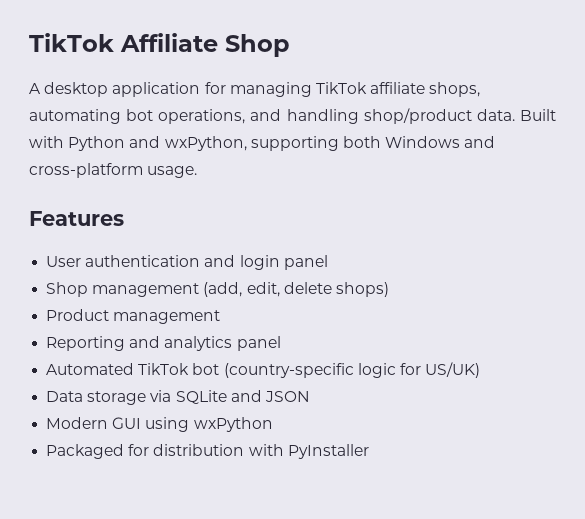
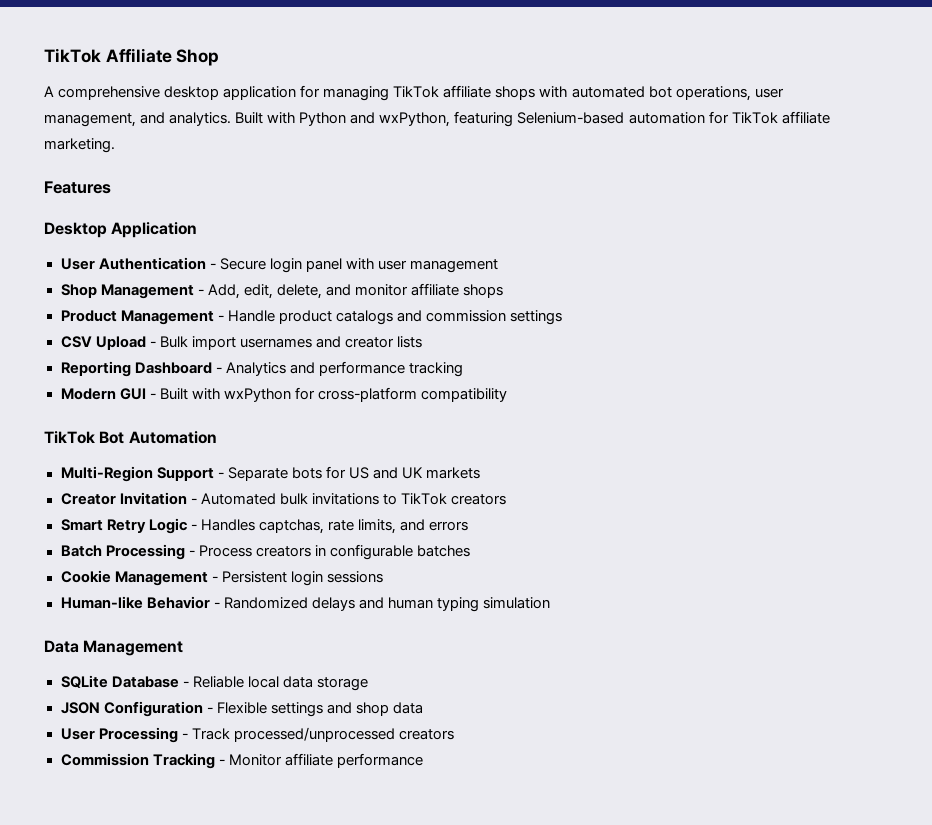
- A desktop application for managing TikTok affiliate shops, automating bot operations, and handling shop/product data.
+ A comprehensive desktop application for managing TikTok affiliate shops with automated bot operations, user management, and analytics.
- Built with Python and wxPython, supporting both Windows and cross-platform usage.
+ Built with Python and wxPython, featuring Selenium-based automation for TikTok affiliate marketing.
- User authentication and login panel
- Shop management (add, edit, delete shops)
- Product management
- Reporting and analytics panel
- Automated TikTok bot (country-specific logic for US/UK)
- Data storage via SQLite and JSON
- Modern GUI using wxPython
- Packaged for distribution with PyInstaller
+ Desktop Application
+ User Authentication - Secure login panel with user management
+ Shop Management - Add, edit, delete, and monitor affiliate shops
+ Product Management - Handle product catalogs and commission settings
+ CSV Upload - Bulk import usernames and creator lists
+ Reporting Dashboard - Analytics and performance tracking
+ Modern GUI - Built with wxPython for cross-platform compatibility
+ TikTok Bot Automation
+ Multi-Region Support - Separate bots for US and UK markets
+ Creator Invitation - Automated bulk invitations to TikTok creators
+ Smart Retry Logic - Handles captchas, rate limits, and errors
+ Batch Processing - Process creators in configurable batches
+ Cookie Management - Persistent login sessions
+ Human-like Behavior - Randomized delays and human typing simulation
+ Data Management
+ SQLite Database - Reliable local data storage
+ JSON Configuration - Flexible settings and shop data
+ User Processing - Track processed/unprocessed creators
+ Commission Tracking - Monitor affiliate performance

